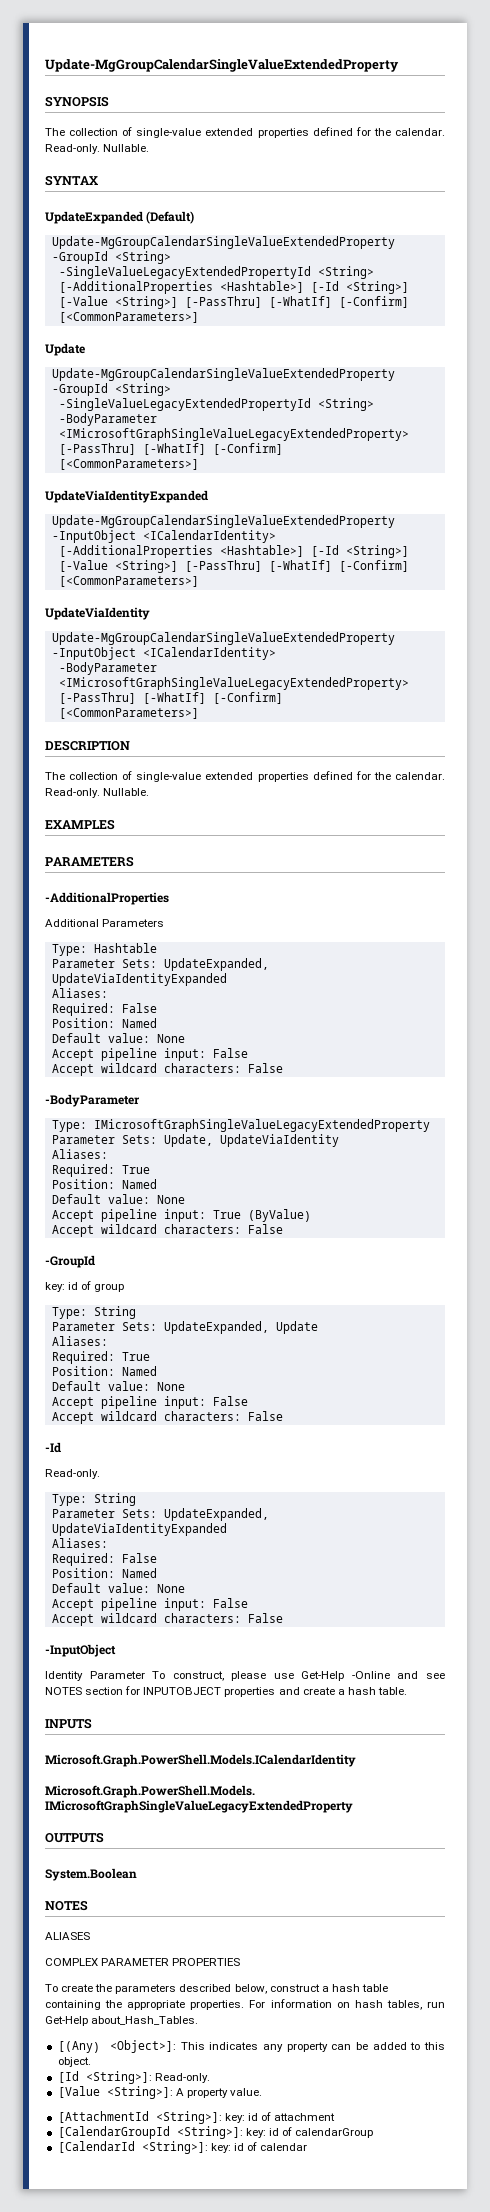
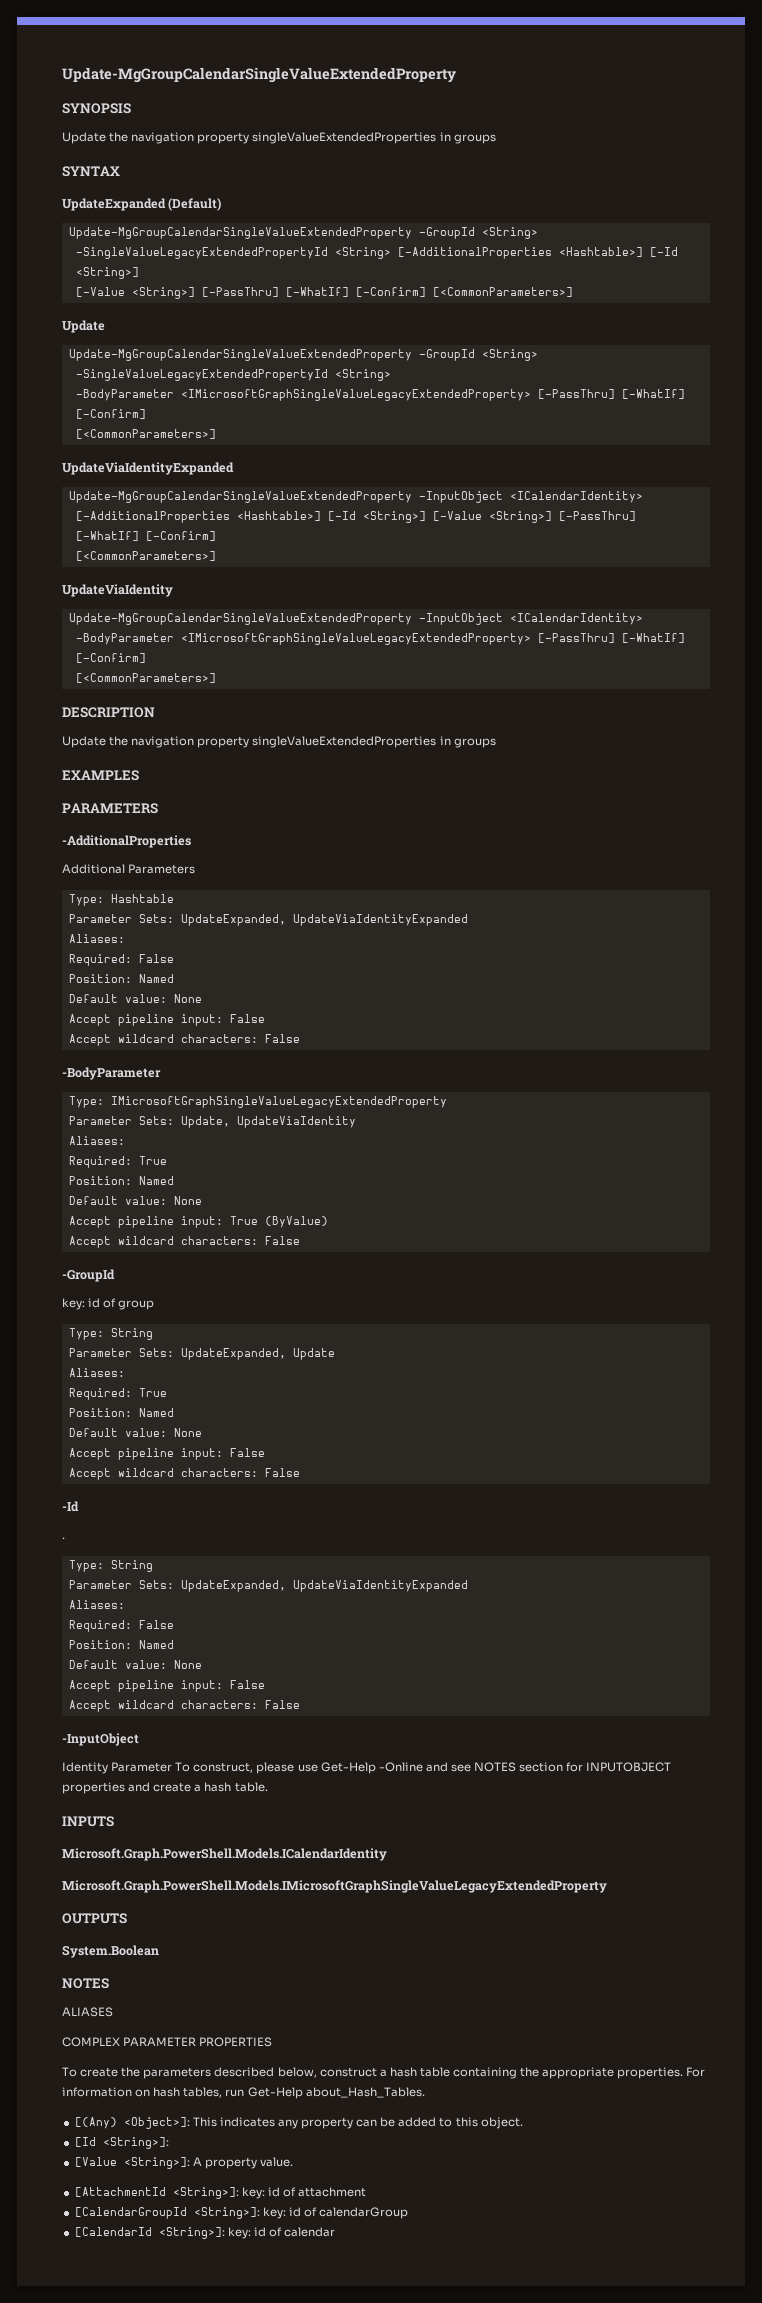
  SYNOPSIS
- The collection of single-value extended properties defined for the calendar. Read-only. Nullable.
+ Update the navigation property singleValueExtendedProperties in groups
  DESCRIPTION
- The collection of single-value extended properties defined for the calendar. Read-only. Nullable.
+ Update the navigation property singleValueExtendedProperties in groups
  -Id
- Read-only.
+ .
- [Id <String>]: Read-only.
+ [Id <String>]:

